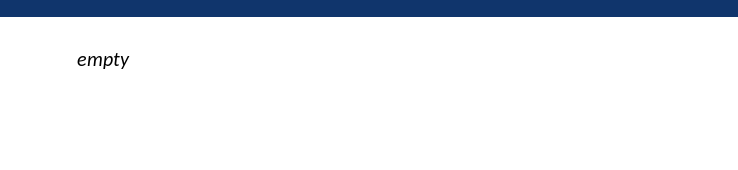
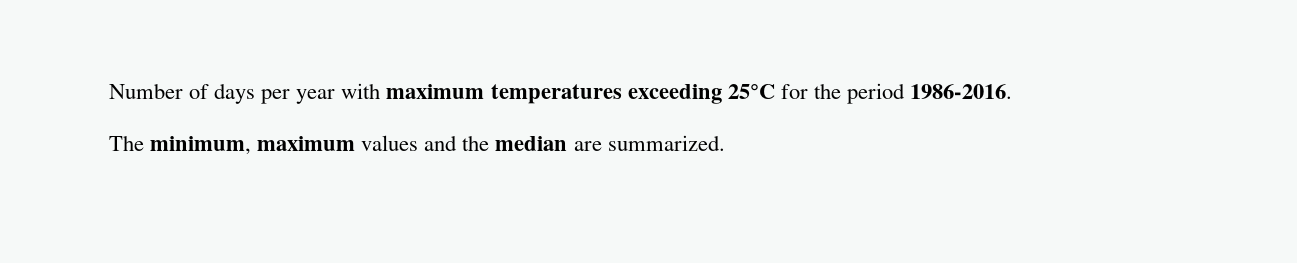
- empty
+ Number of days per year with maximum temperatures exceeding 25°C for the period 1986-2016.
+ The minimum, maximum values and the median are summarized.

